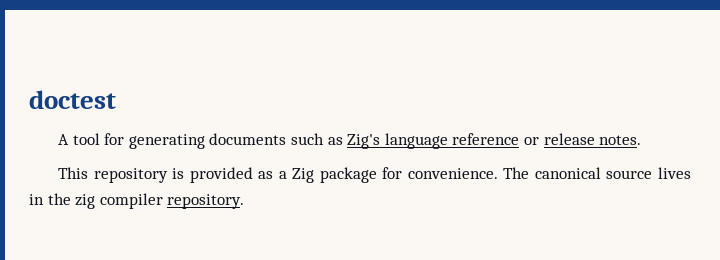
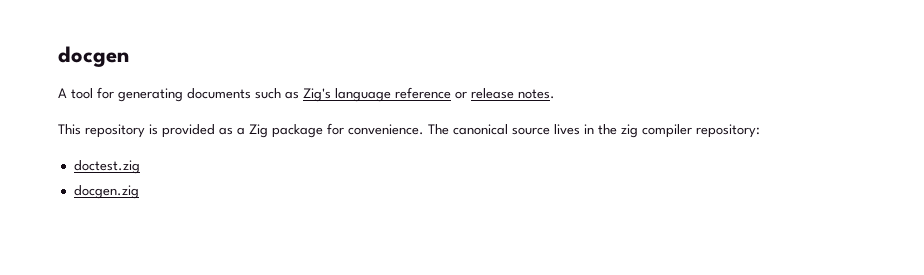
- doctest
+ docgen
- The canonical source lives in the zig compiler repository.
+ The canonical source lives in the zig compiler repository:
+ doctest.zig
+ docgen.zig

